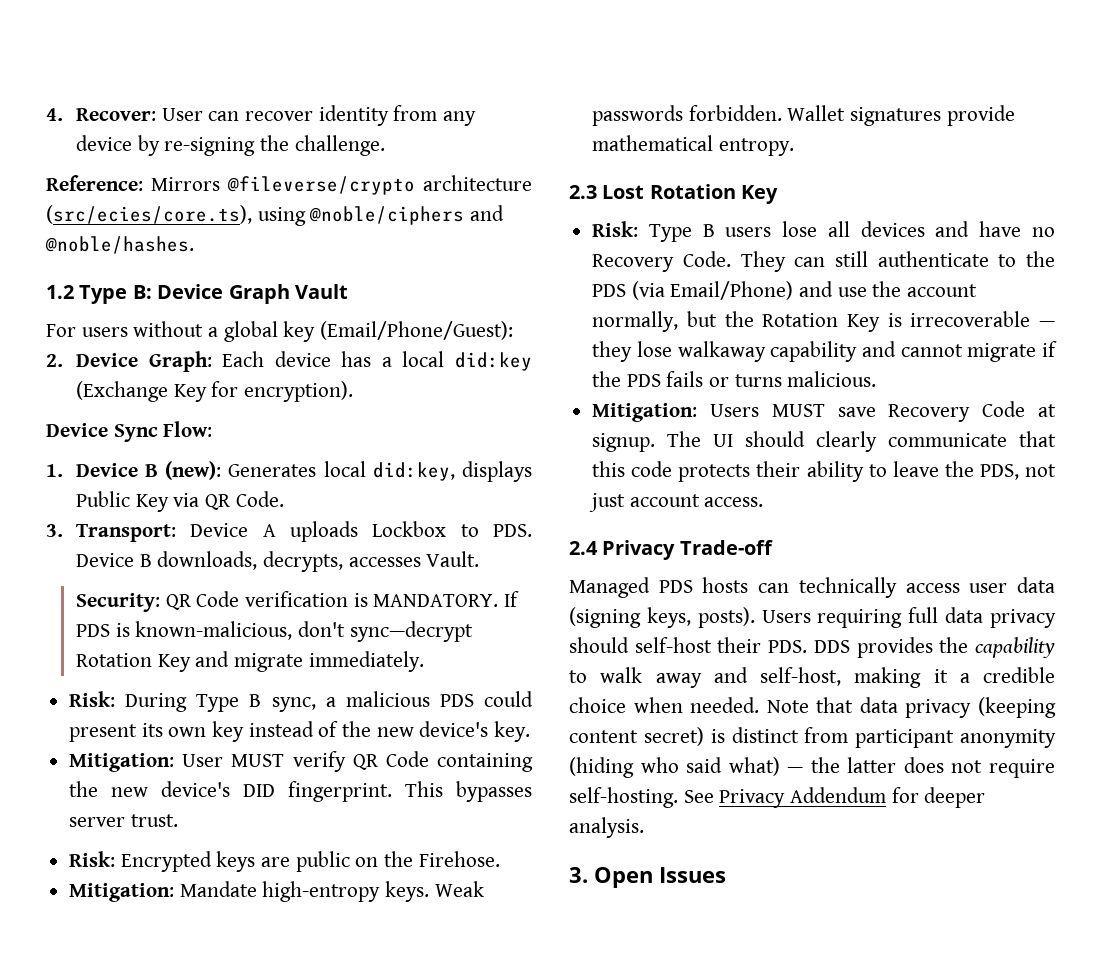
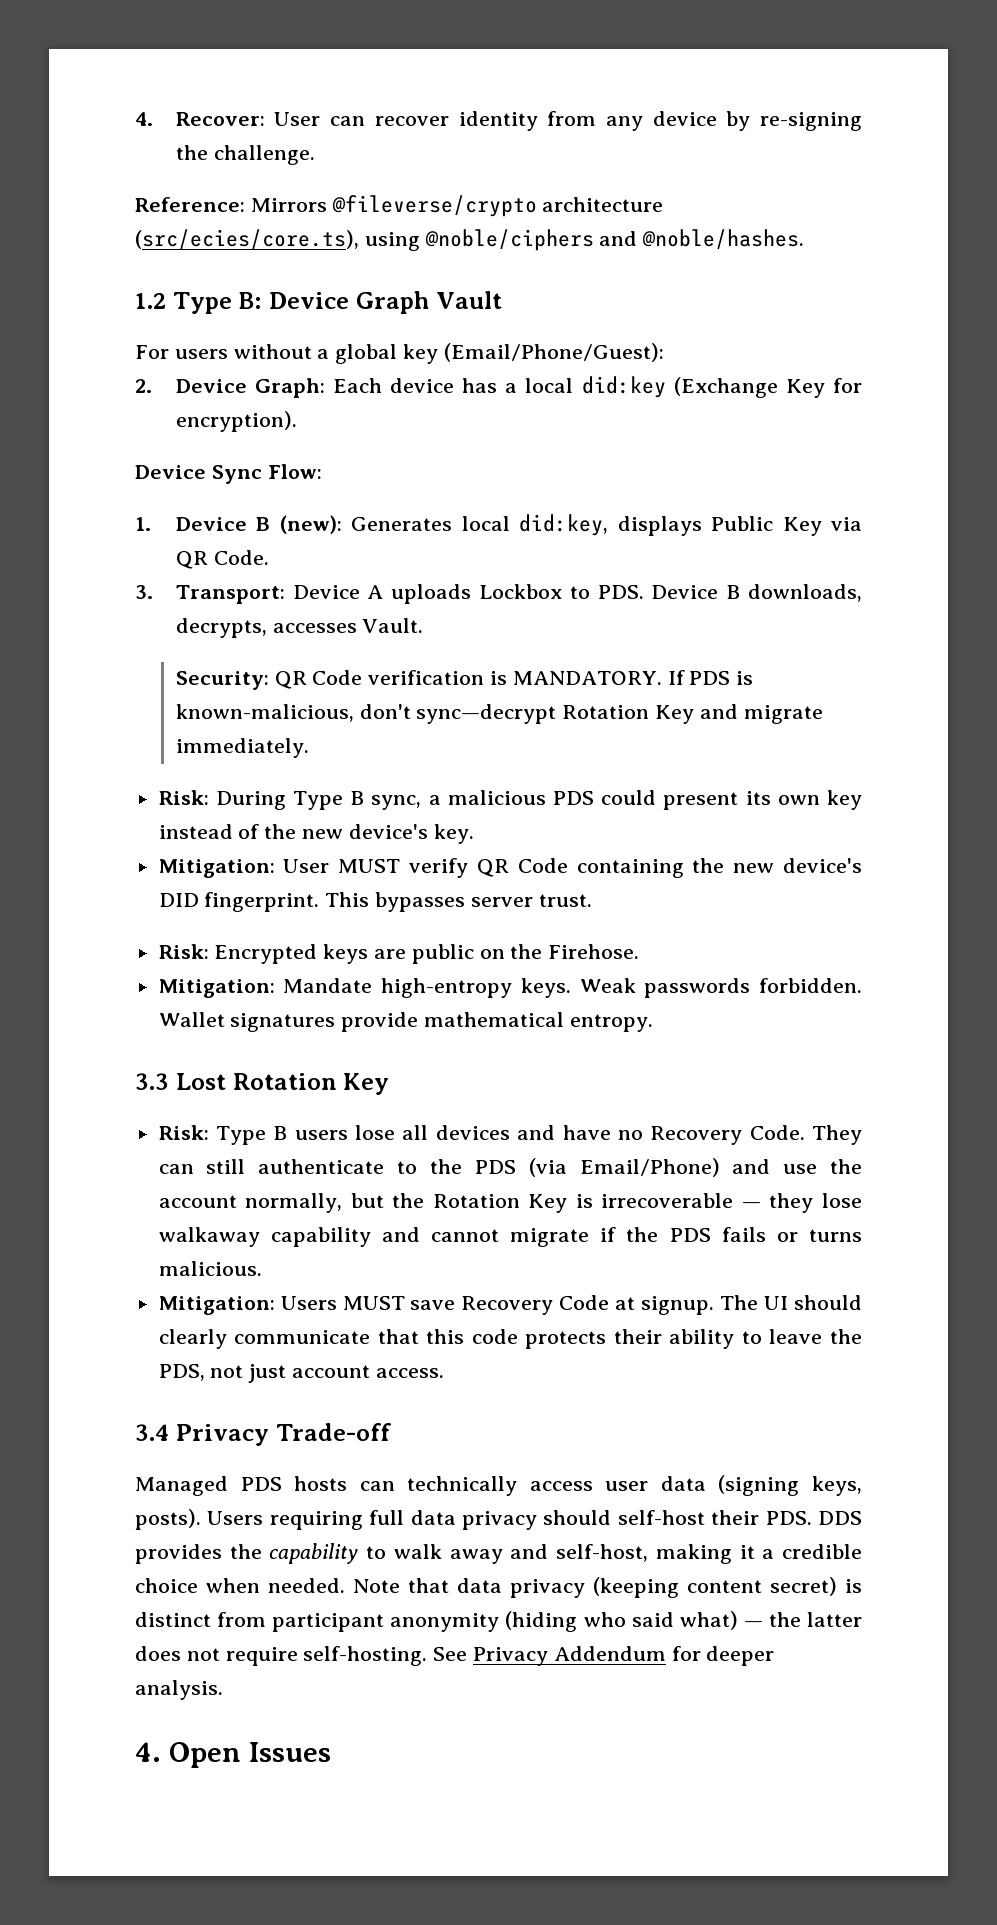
- 2.3 Lost Rotation Key
+ 3.3 Lost Rotation Key
- 2.4 Privacy Trade-off
+ 3.4 Privacy Trade-off
- 3. Open Issues
+ 4. Open Issues

